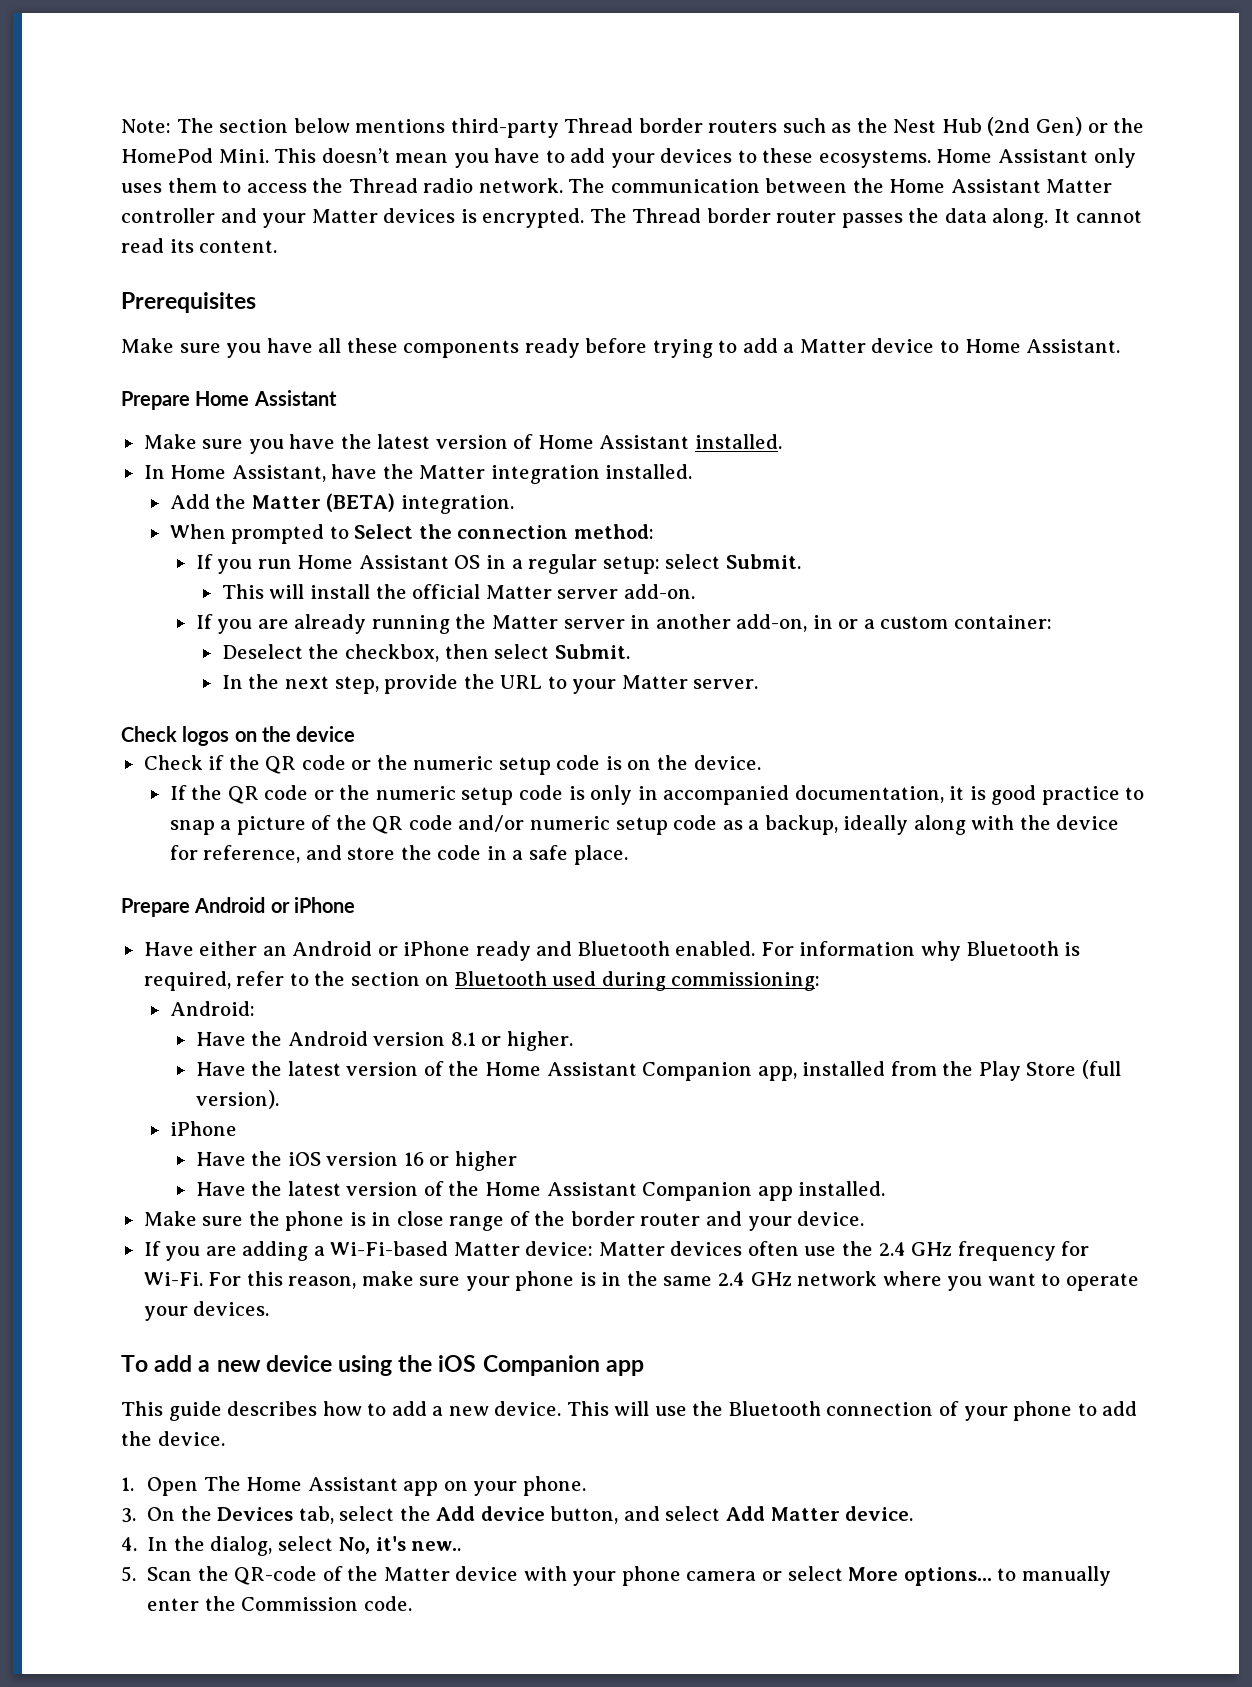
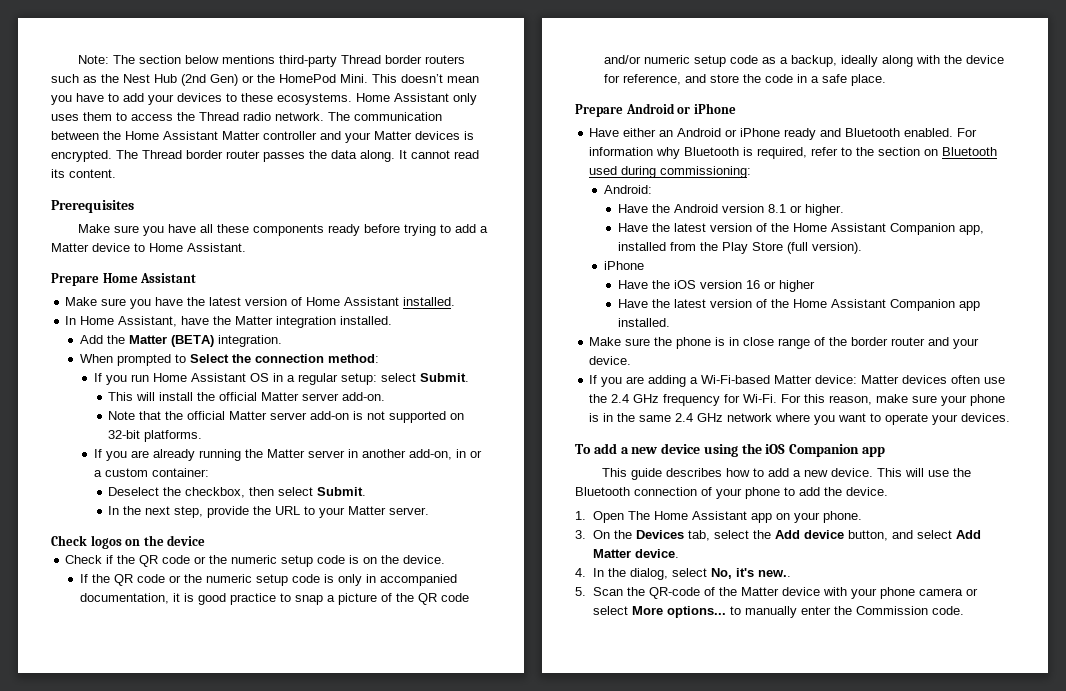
+ Note that the official Matter server add-on is not supported on 32-bit platforms.

